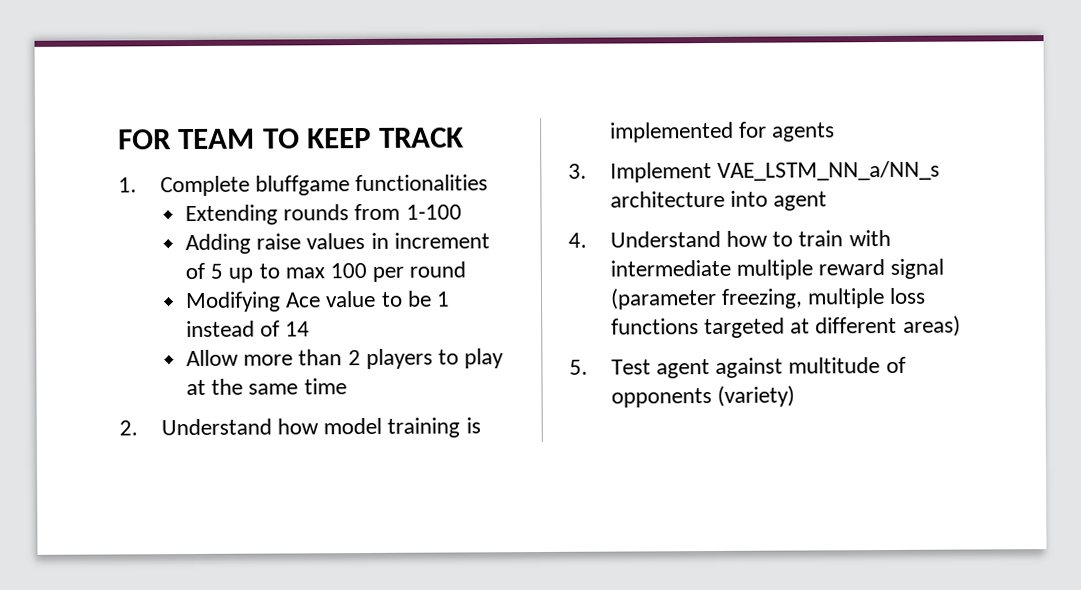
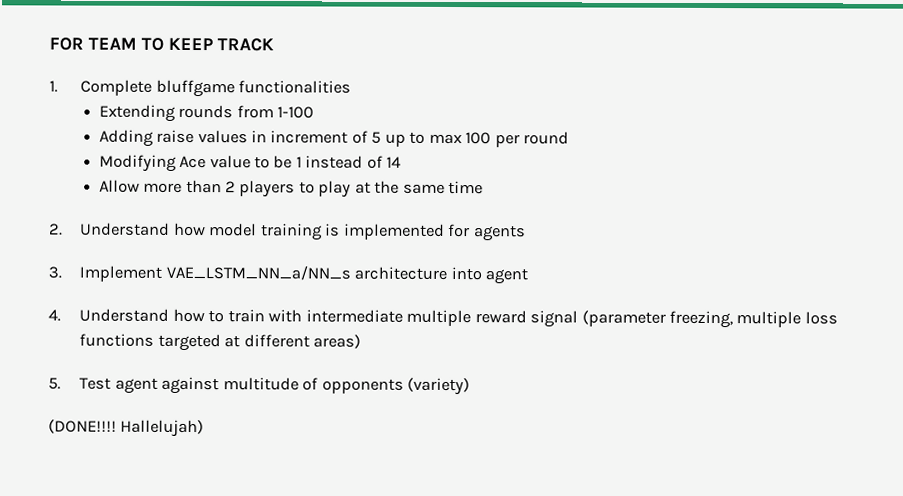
+ (DONE!!!! Hallelujah)

